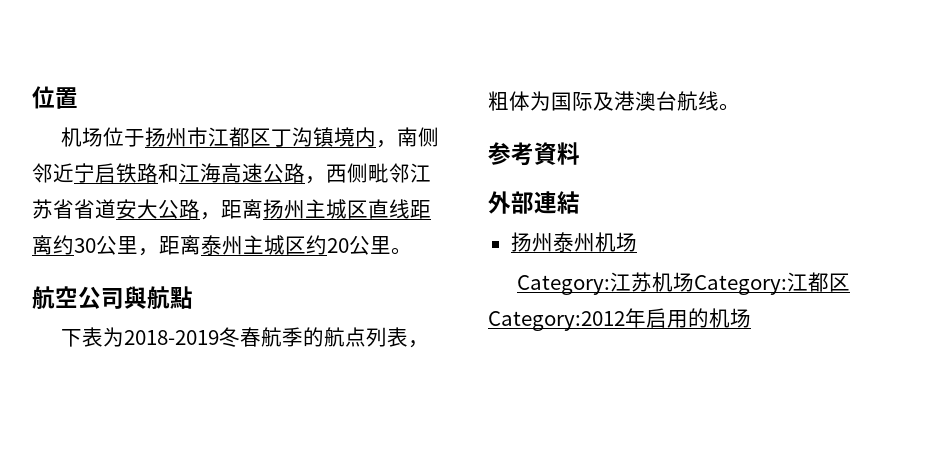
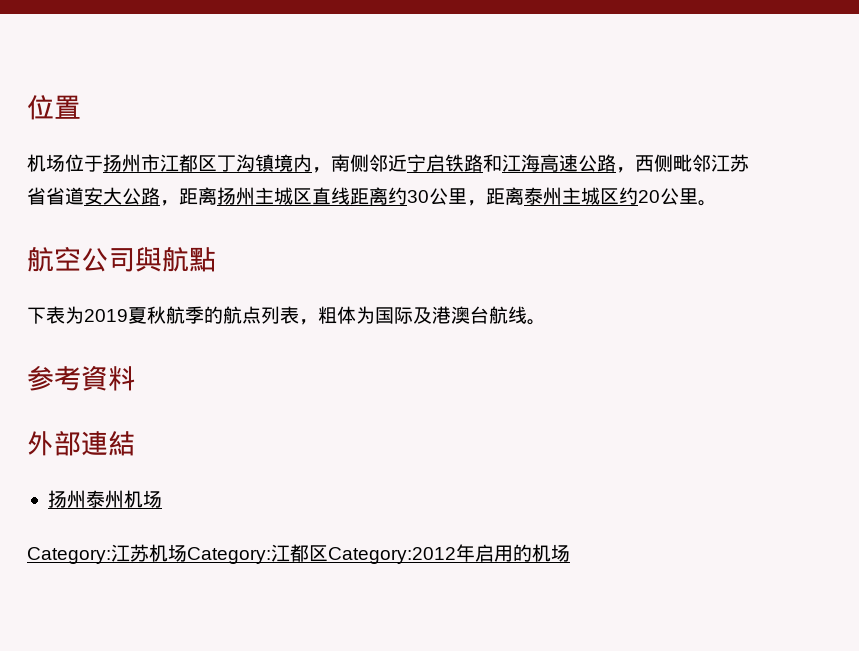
- 下表为2018-2019冬春航季的航点列表，粗体为国际及港澳台航线。
+ 下表为2019夏秋航季的航点列表，粗体为国际及港澳台航线。

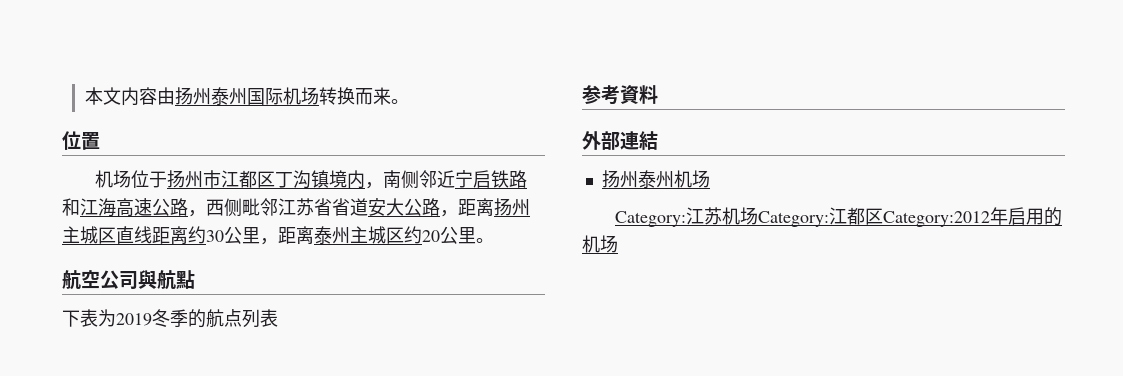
+ 本文内容由扬州泰州国际机场转换而来。
- 下表为2019夏秋航季的航点列表，粗体为国际及港澳台航线。
+ 下表为2019冬季的航点列表

